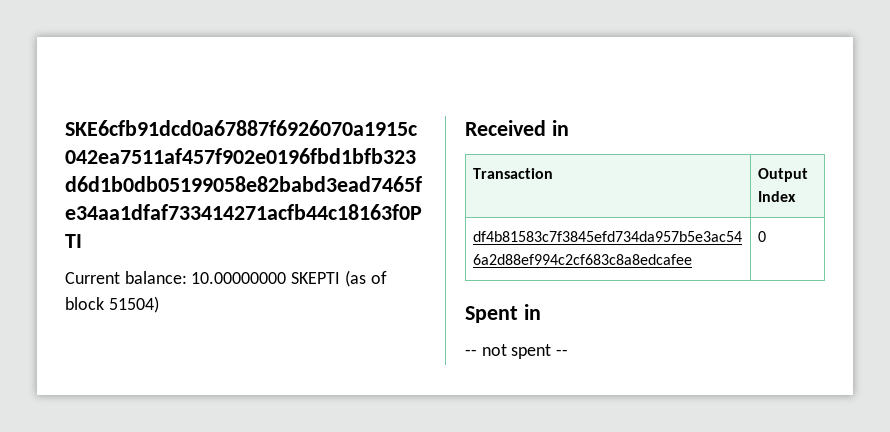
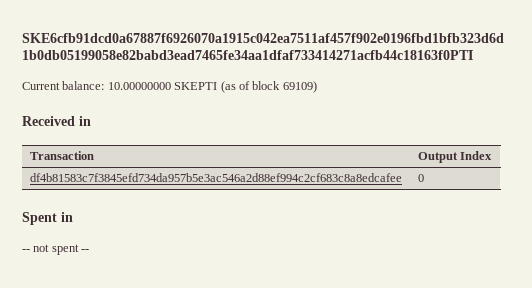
- Current balance: 10.00000000 SKEPTI (as of block 51504)
+ Current balance: 10.00000000 SKEPTI (as of block 69109)

